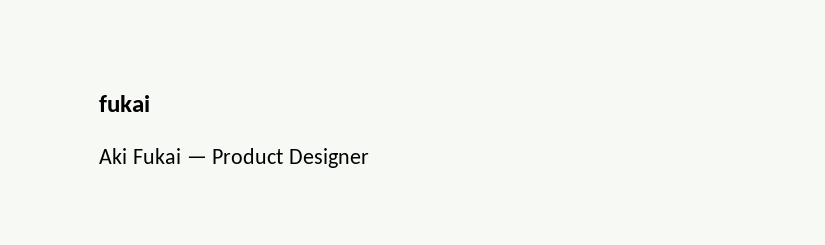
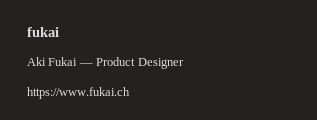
+ https://www.fukai.ch

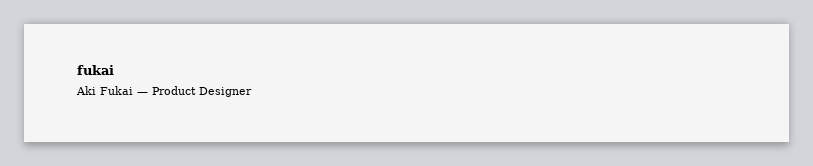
- https://www.fukai.ch

